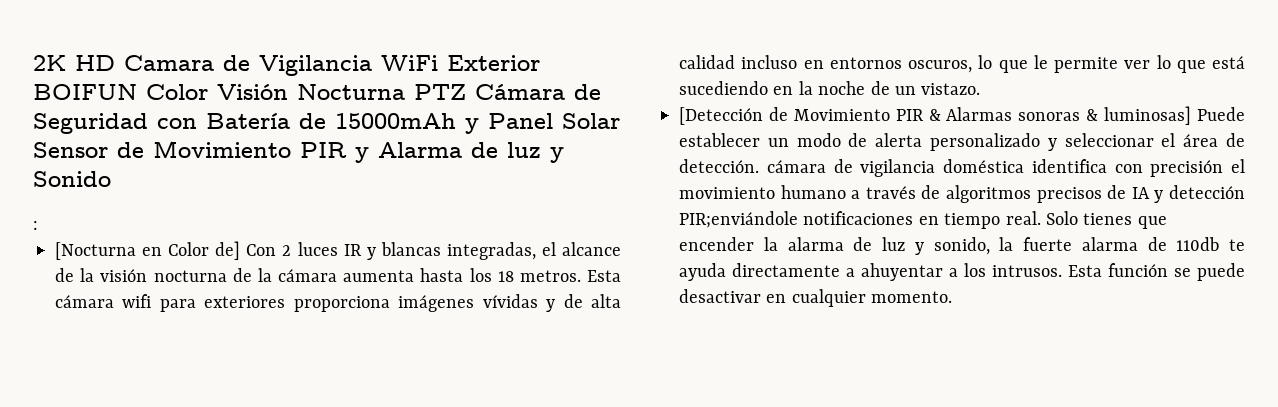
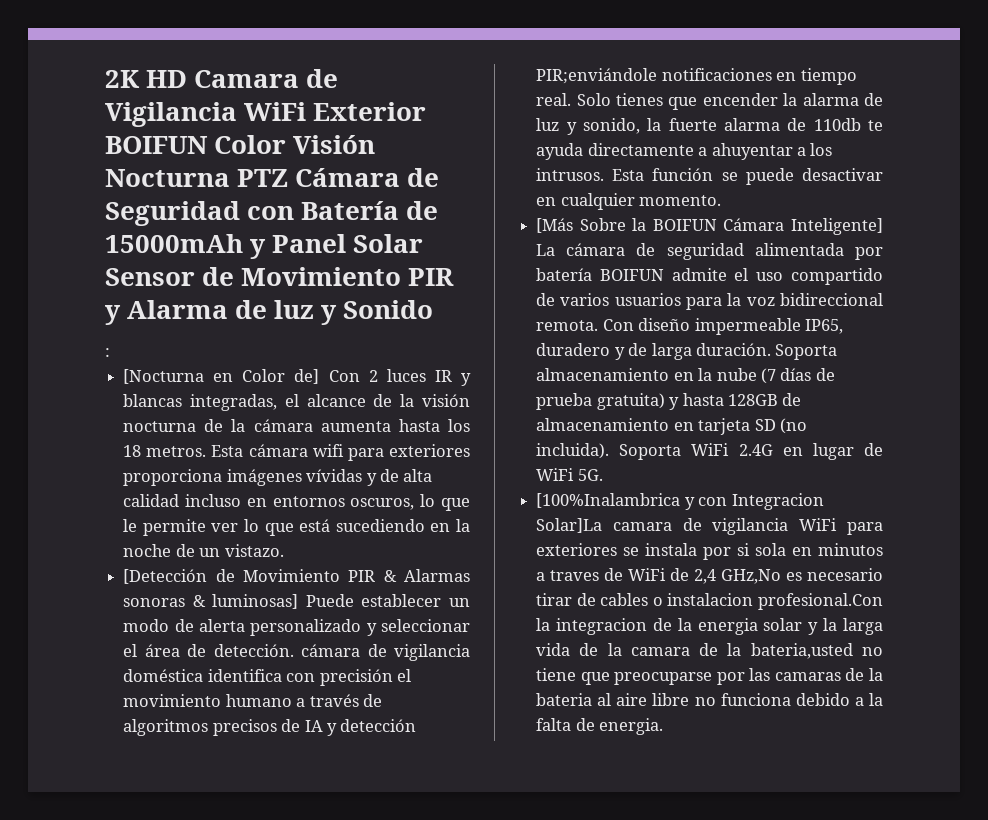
+ [Más Sobre la BOIFUN Cámara Inteligente] La cámara de seguridad alimentada por batería BOIFUN admite el uso compartido de varios usuarios para la voz bidireccional remota. Con diseño impermeable IP65, duradero y de larga duración. Soporta almacenamiento en la nube (7 días de prueba gratuita) y hasta 128GB de almacenamiento en tarjeta SD (no incluida). Soporta WiFi 2.4G en lugar de WiFi 5G.
+ [100%Inalambrica y con Integracion Solar]La camara de vigilancia WiFi para exteriores se instala por si sola en minutos a traves de WiFi de 2,4 GHz,No es necesario tirar de cables o instalacion profesional.Con la integracion de la energia solar y la larga vida de la camara de la bateria,usted no tiene que preocuparse por las camaras de la bateria al aire libre no funciona debido a la falta de energia.

